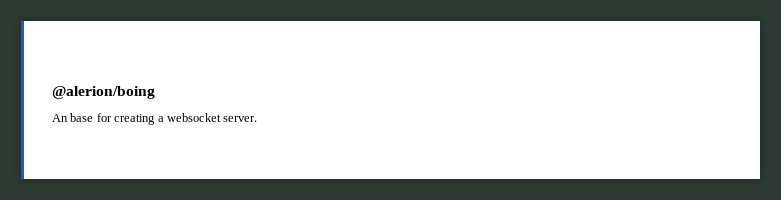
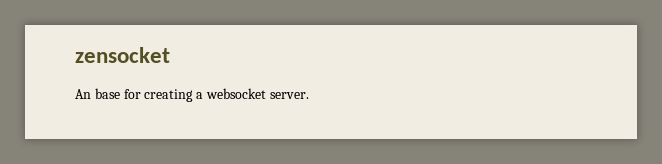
- @alerion/boing
+ zensocket

